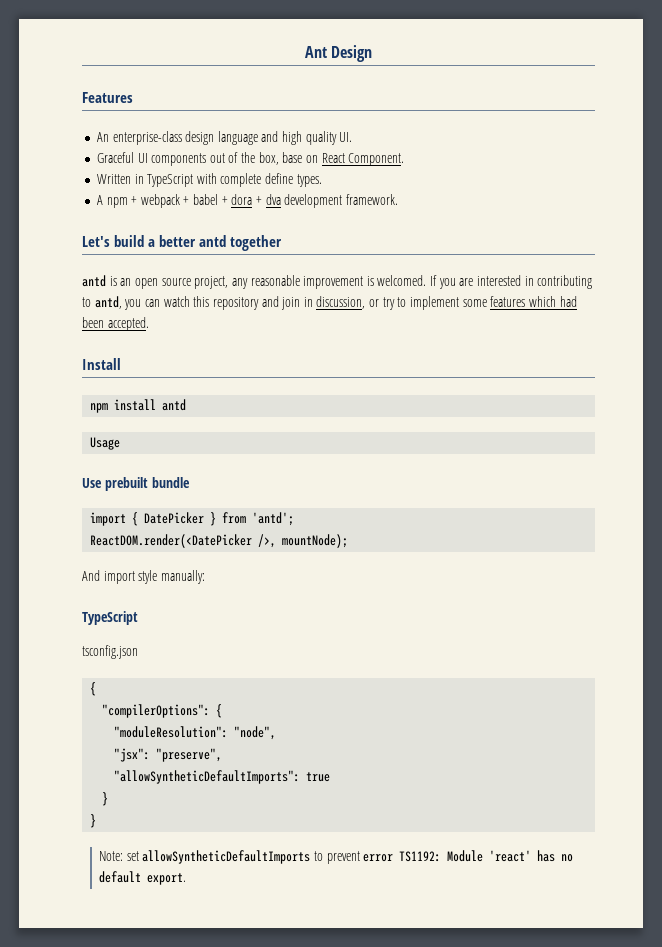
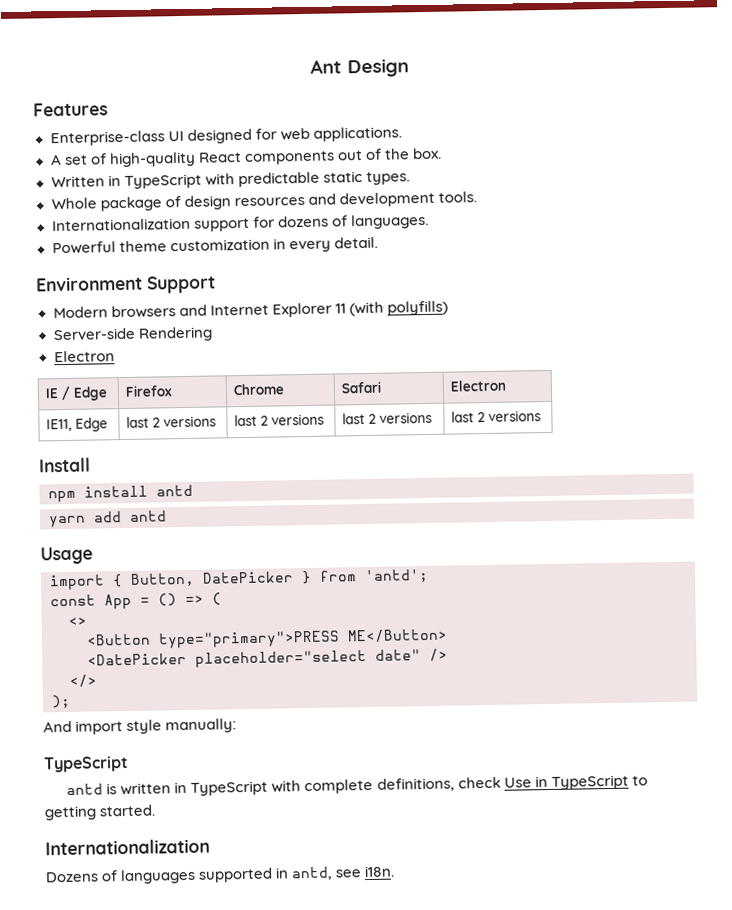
- An enterprise-class design language and high quality UI.
- Graceful UI components out of the box, base on React Component.
+ Enterprise-class UI designed for web applications.
+ A set of high-quality React components out of the box.
- Written in TypeScript with complete define types.
+ Written in TypeScript with predictable static types.
- A npm + webpack + babel + dora + dva development framework.
- Let's build a better antd together
- antd is an open source project, any reasonable improvement is welcomed. If you are interested in contributing to antd, you can watch this repository and join in discussion, or try to implement some features which had been accepted.
+ Whole package of design resources and development tools.
+ Internationalization support for dozens of languages.
+ Powerful theme customization in every detail.
+ Environment Support
+ Modern browsers and Internet Explorer 11 (with polyfills)
+ Server-side Rendering
+ Electron
+ IE / Edge | Firefox | Chrome | Safari | Electron
+ IE11, Edge | last 2 versions | last 2 versions | last 2 versions | last 2 versions
+ yarn add antd
  Usage
- Use prebuilt bundle
- import { DatePicker } from 'antd';
+ import { Button, DatePicker } from 'antd';
- ReactDOM.render(<DatePicker />, mountNode);
+ const App = () => (
+ <>
+ <Button type="primary">PRESS ME</Button>
+ <DatePicker placeholder="select date" />
+ </>
+ );
- tsconfig.json
- {
- "compilerOptions": {
- "moduleResolution": "node",
- "jsx": "preserve",
- "allowSyntheticDefaultImports": true
- }
- }
- Note: set allowSyntheticDefaultImports to prevent error TS1192: Module 'react' has no default export.
+ antd is written in TypeScript with complete definitions, check Use in TypeScript to getting started.
+ Internationalization
+ Dozens of languages supported in antd, see i18n.

